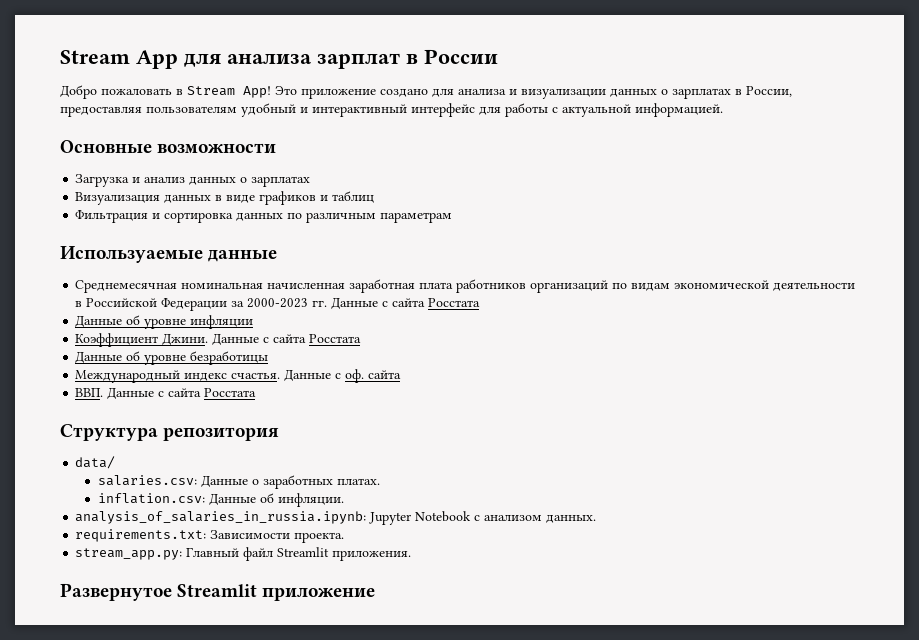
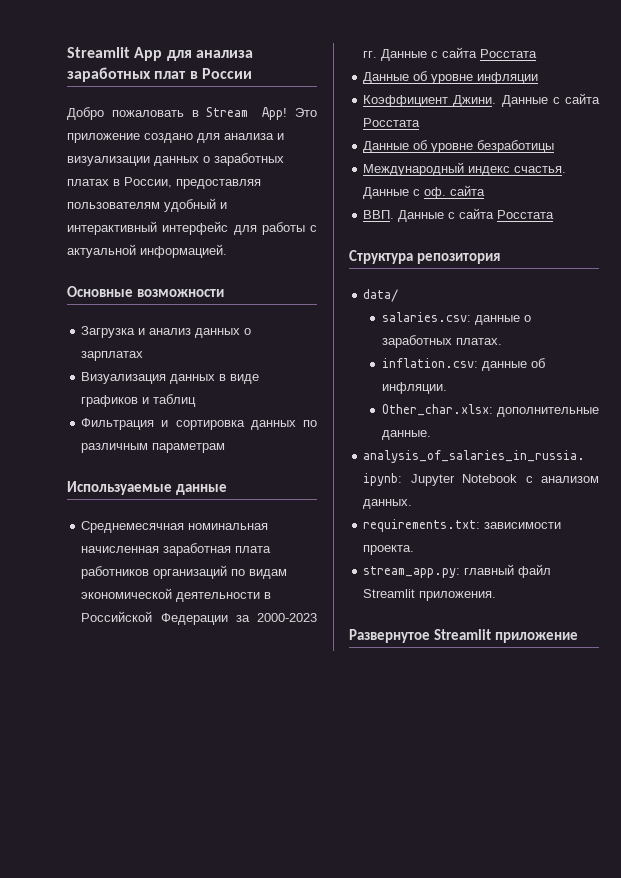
- Stream App для анализа зарплат в России
+ Streamlit App для анализа заработных плат в России
- Это приложение создано для анализа и визуализации данных о зарплатах в России, предоставляя пользователям удобный и интерактивный интерфейс для работы с актуальной информацией.
+ Это приложение создано для анализа и визуализации данных о заработных платах в России, предоставляя пользователям удобный и интерактивный интерфейс для работы с актуальной информацией.
- salaries.csv: Данные о заработных платах.
+ salaries.csv: данные о заработных платах.
- inflation.csv: Данные об инфляции.
+ inflation.csv: данные об инфляции.
+ Other_char.xlsx: дополнительные данные.
- requirements.txt: Зависимости проекта.
+ requirements.txt: зависимости проекта.
- stream_app.py: Главный файл Streamlit приложения.
+ stream_app.py: главный файл Streamlit приложения.

